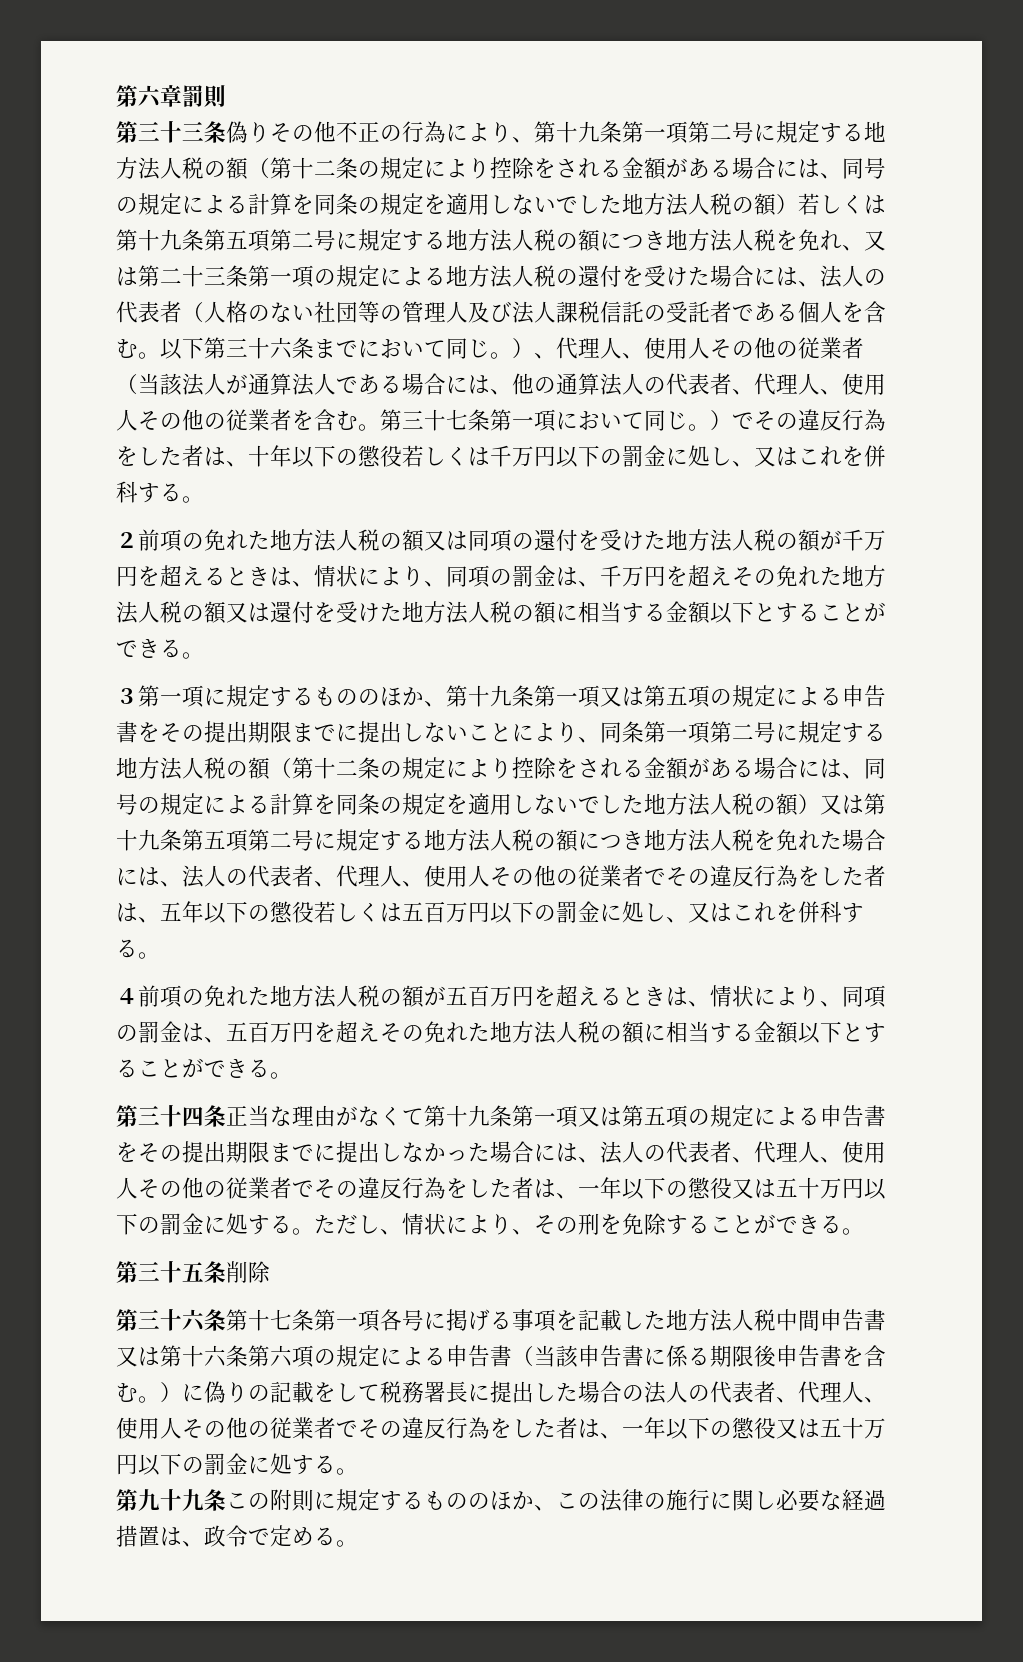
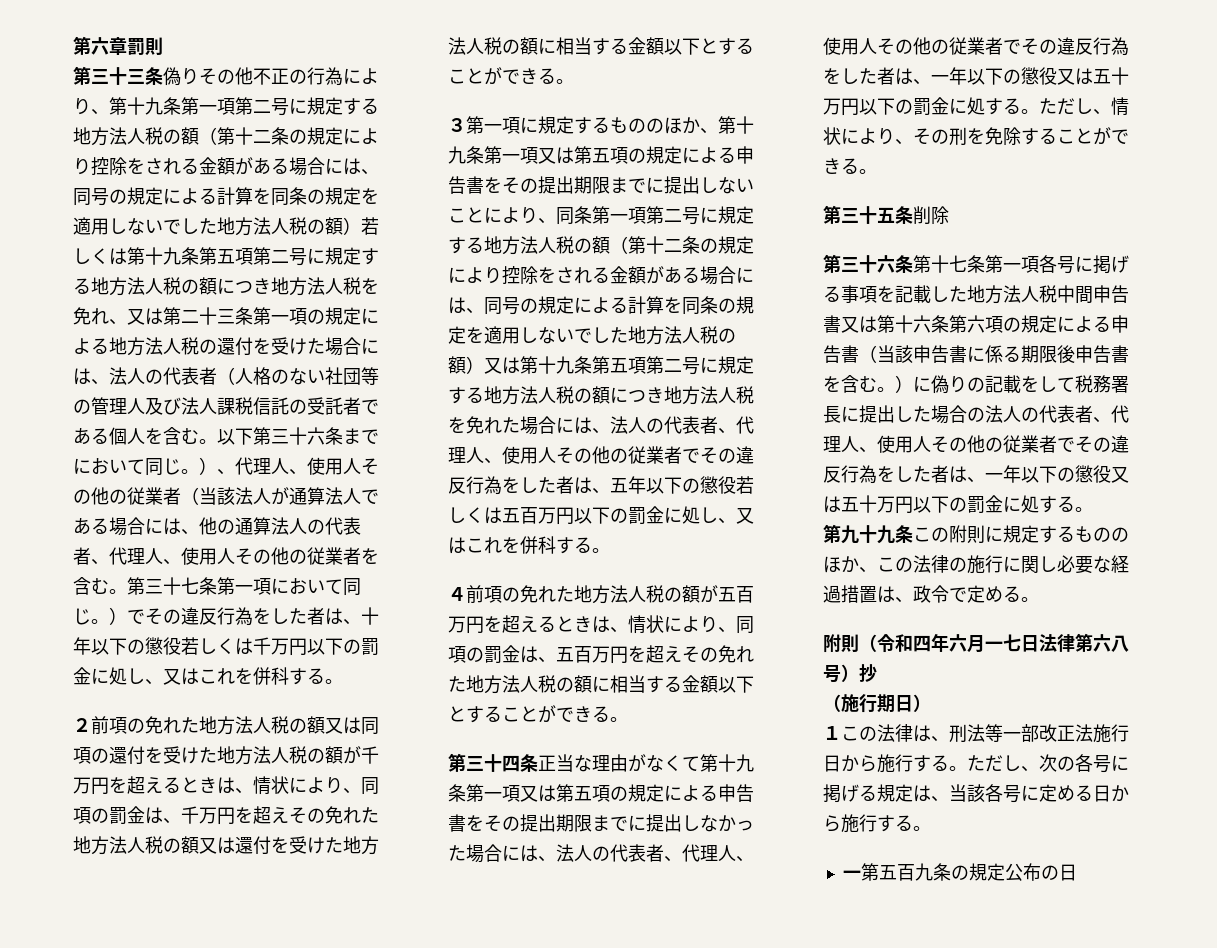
+ 附則（令和四年六月一七日法律第六八号）抄
+ （施行期日）
+ １この法律は、刑法等一部改正法施行日から施行する。ただし、次の各号に掲げる規定は、当該各号に定める日から施行する。
+ 一第五百九条の規定公布の日

